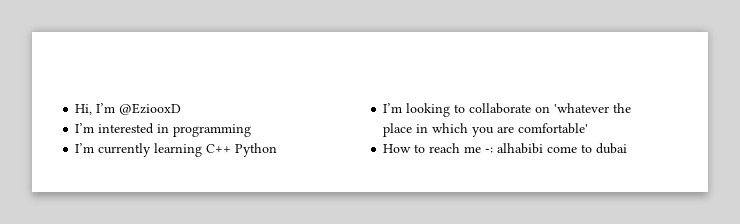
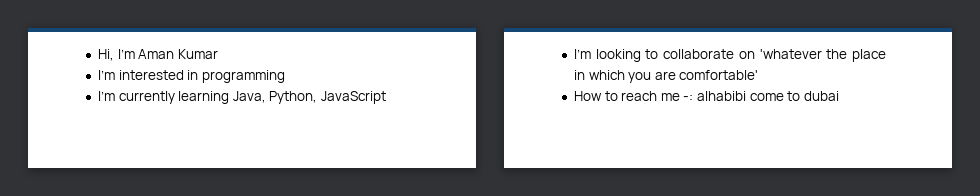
- Hi, I’m @EziooxD
+ Hi, I’m Aman Kumar
- I’m currently learning C++ Python
+ I’m currently learning Java, Python, JavaScript

